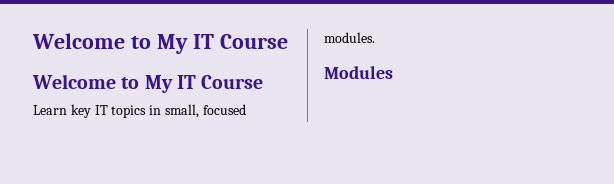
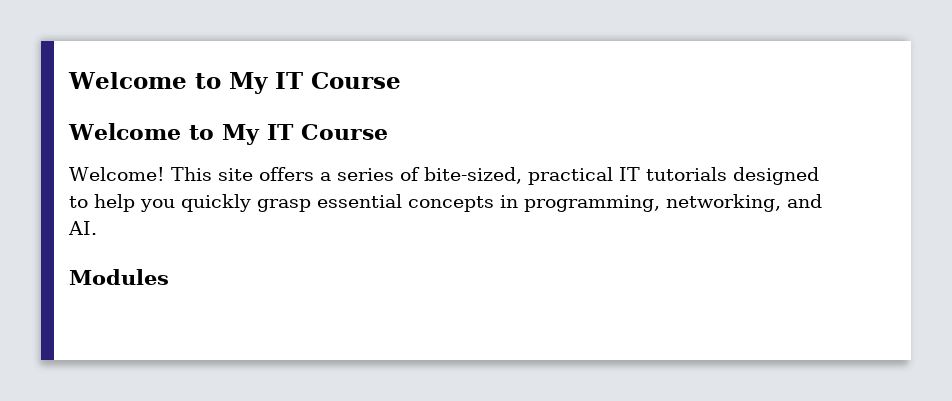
- Learn key IT topics in small, focused modules.
+ Welcome! This site offers a series of bite-sized, practical IT tutorials designed to help you quickly grasp essential concepts in programming, networking, and AI.

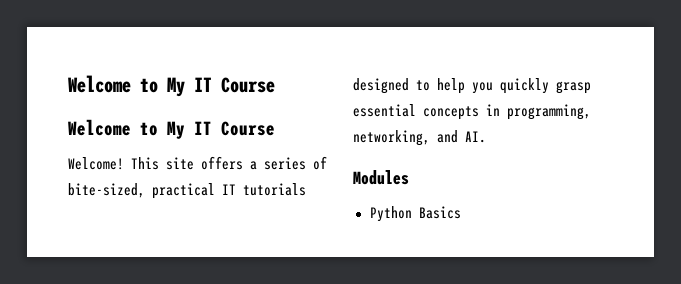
+ Python Basics

